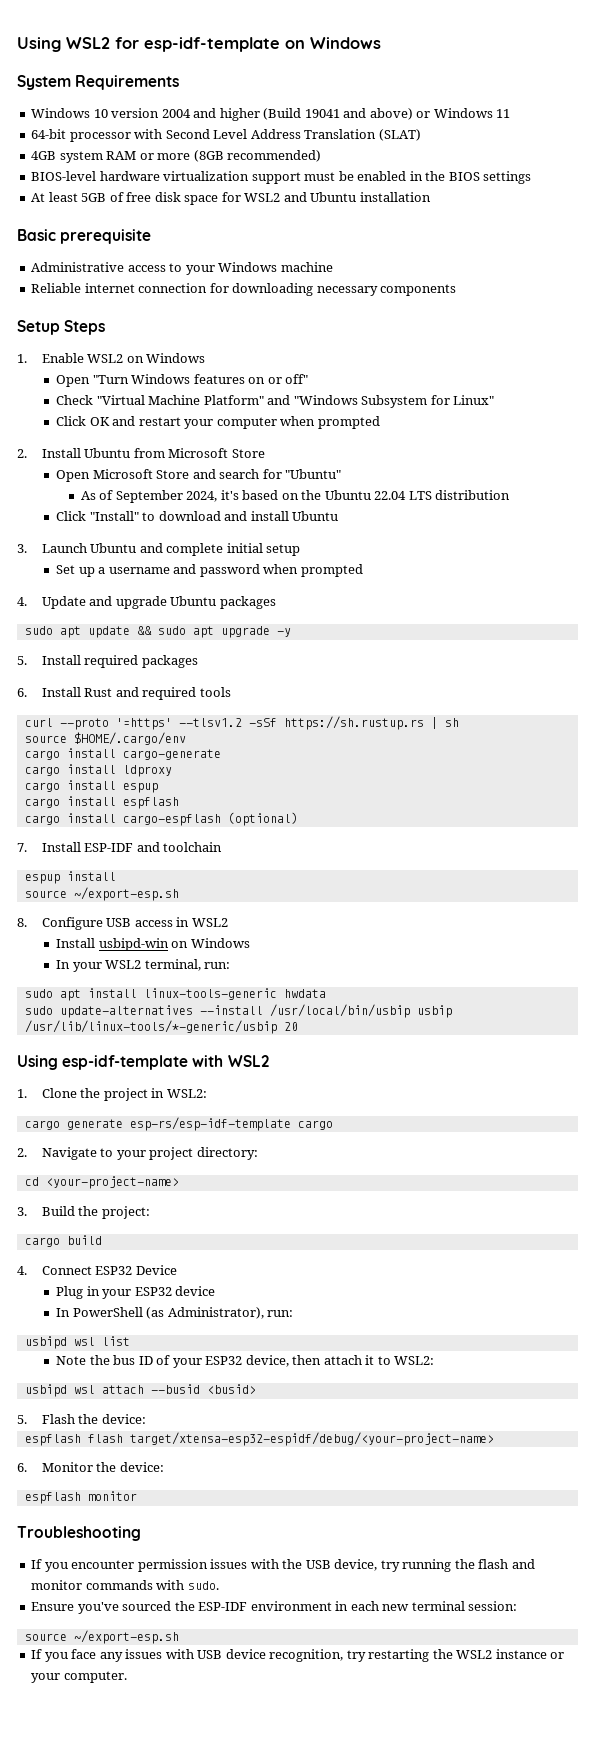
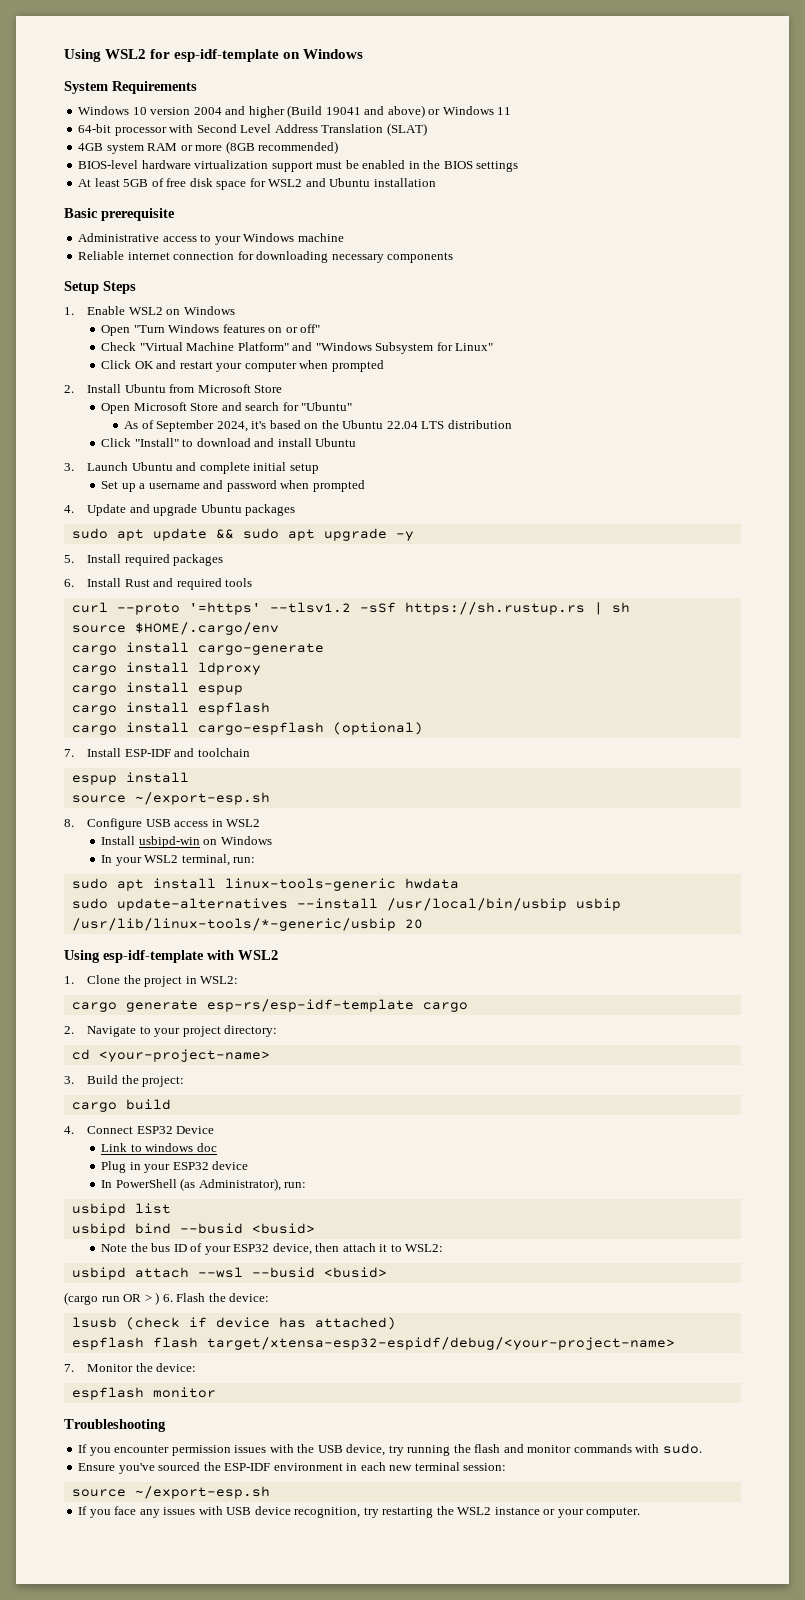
+ Link to windows doc
- usbipd wsl list
+ usbipd list
+ usbipd bind --busid <busid>
- usbipd wsl attach --busid <busid>
- 5. Flash the device:
+ usbipd attach --wsl --busid <busid>
+ (cargo run OR > ) 6. Flash the device:
+ lsusb (check if device has attached)
- 6. Monitor the device:
+ 7. Monitor the device:

